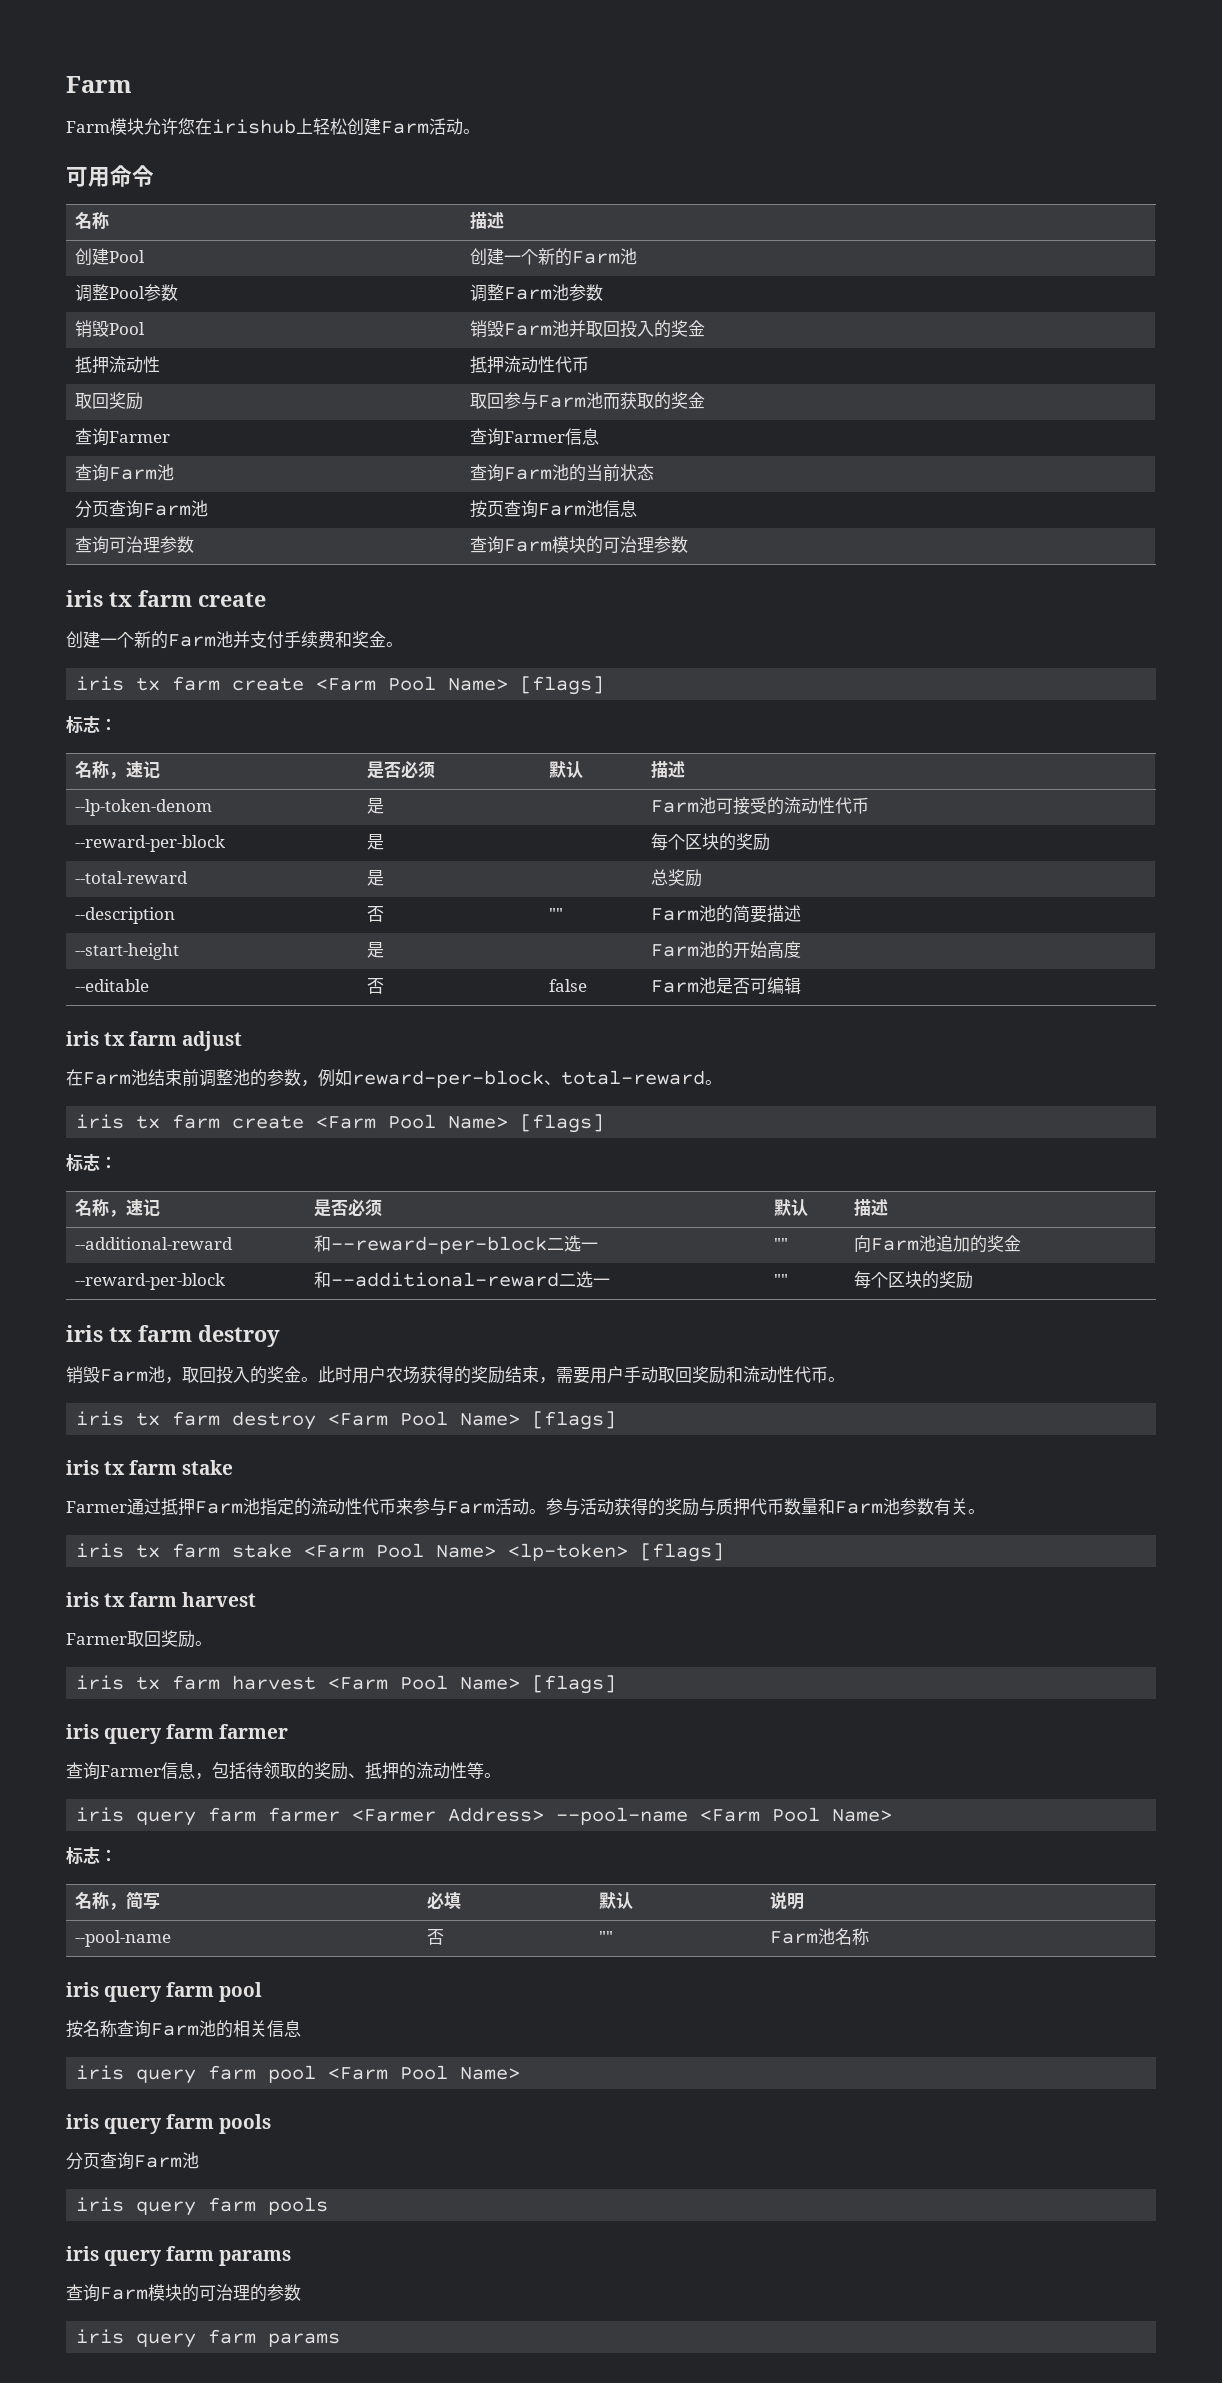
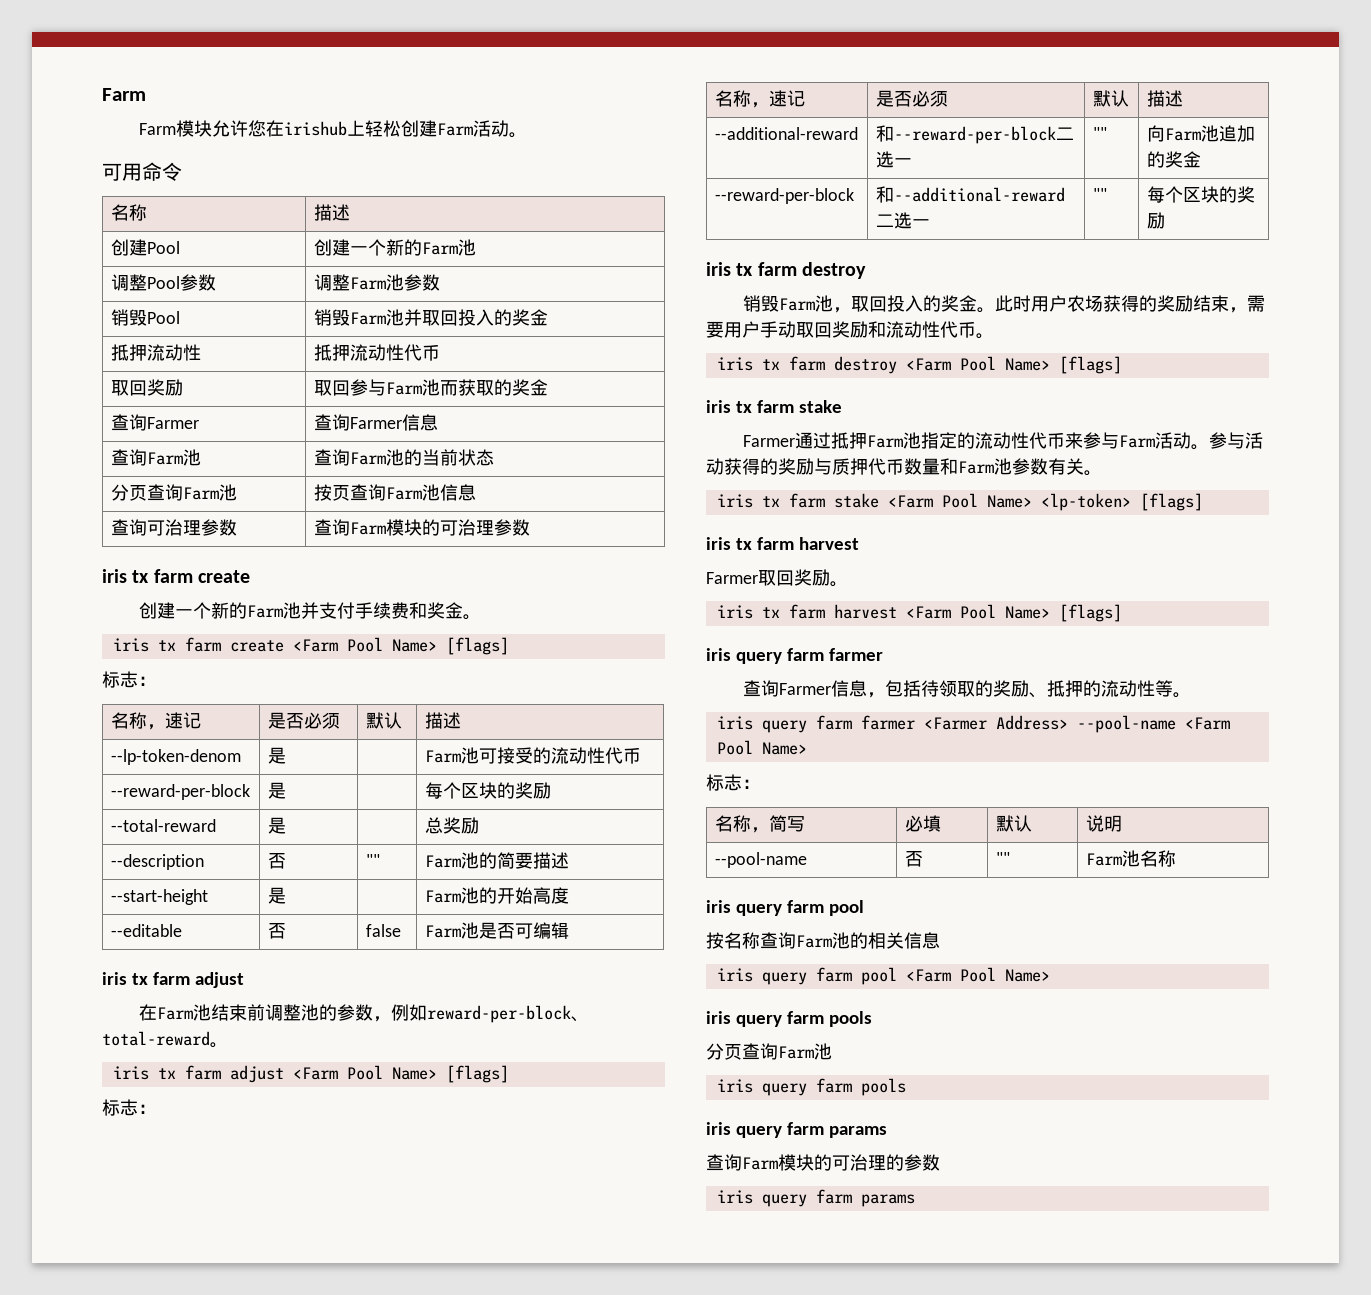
  在Farm池结束前调整池的参数，例如reward-per-block、total-reward。
- iris tx farm create <Farm Pool Name> [flags]
+ iris tx farm adjust <Farm Pool Name> [flags]

